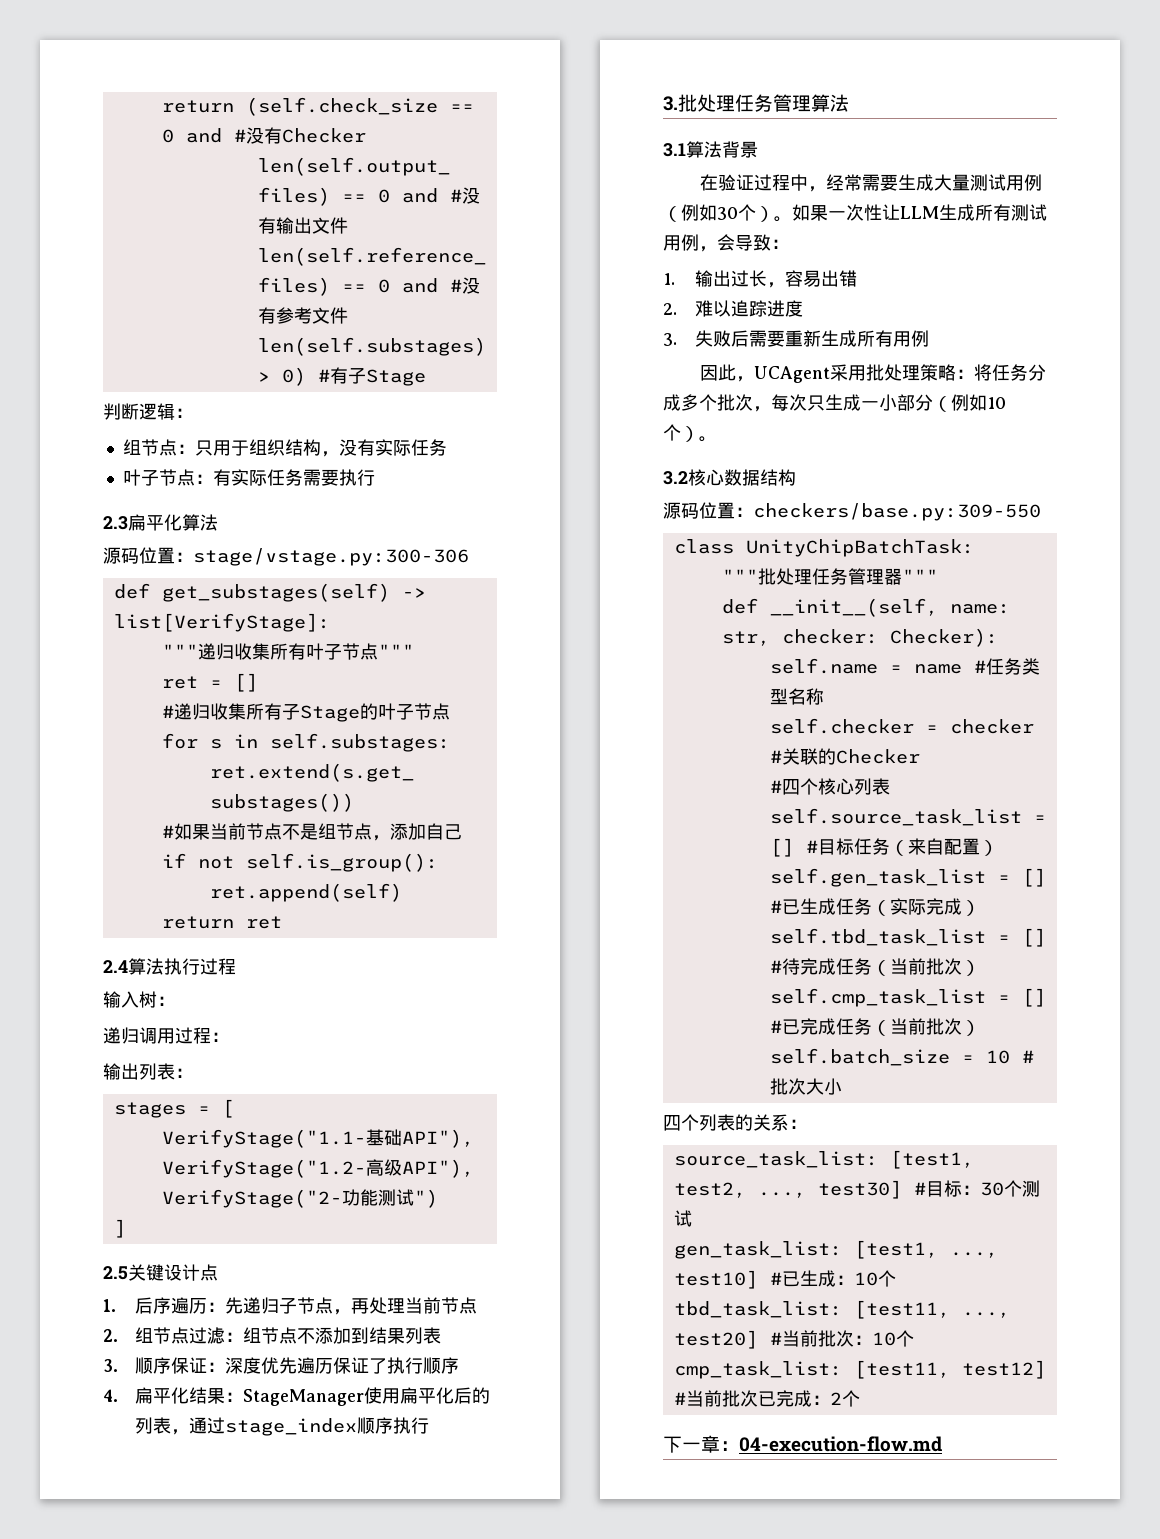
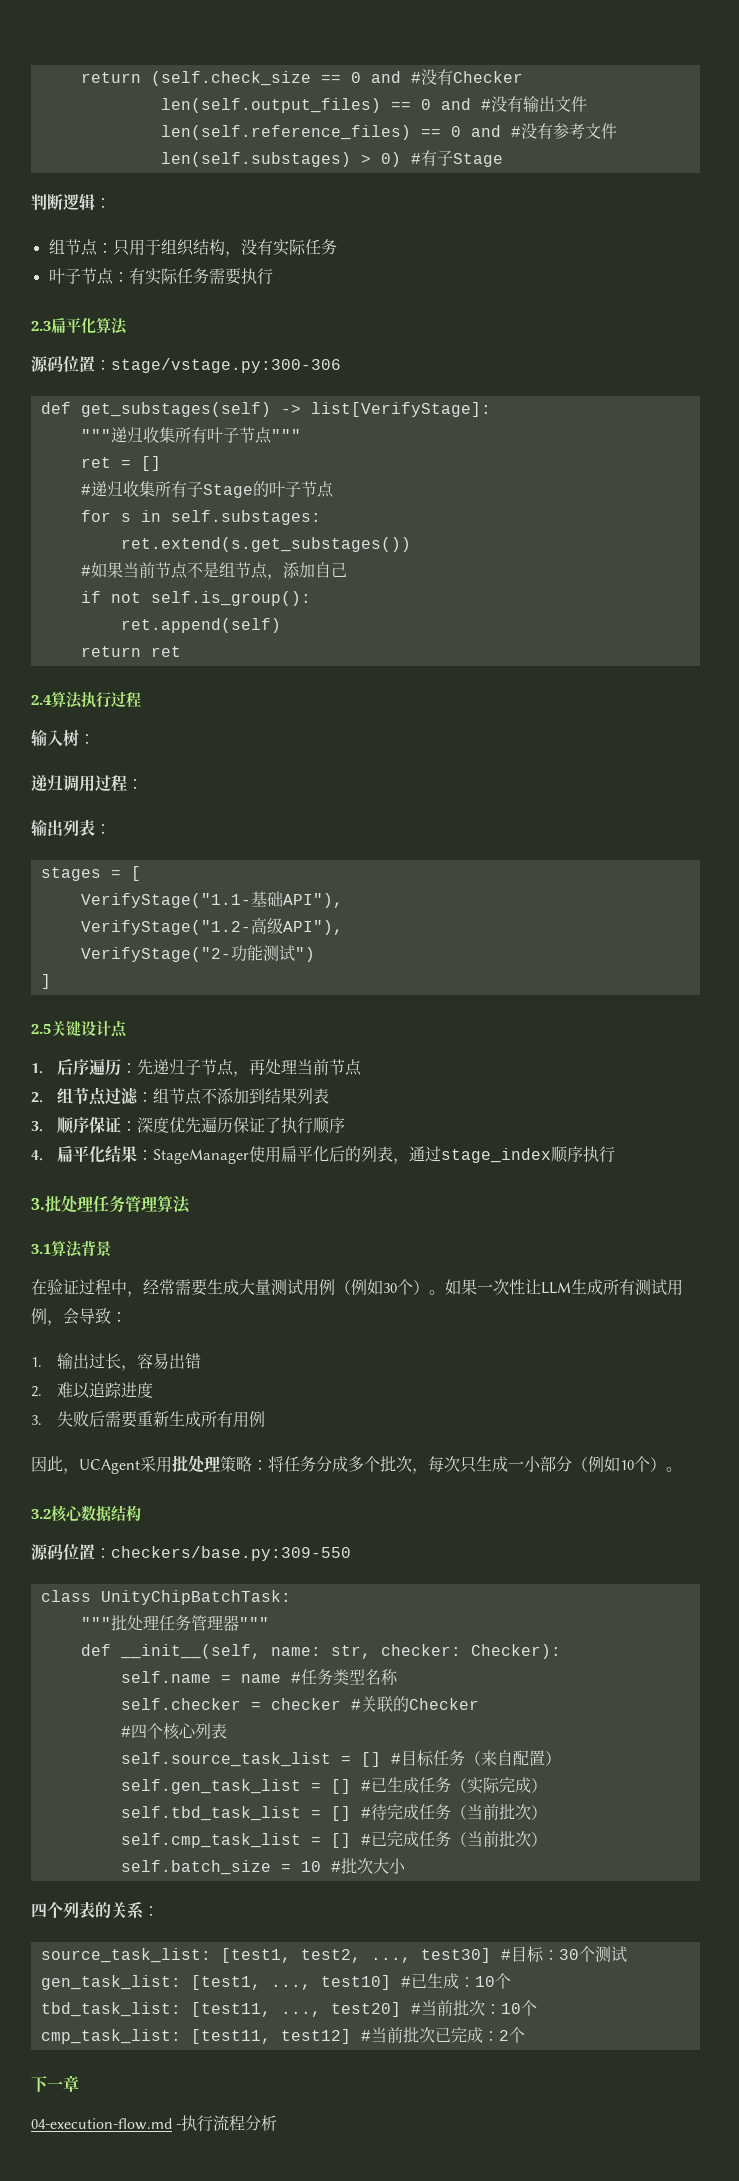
- 下一章：04-execution-flow.md
+ 下一章
+ 04-execution-flow.md -执行流程分析

